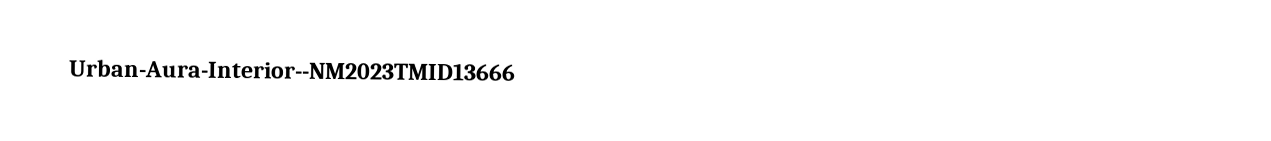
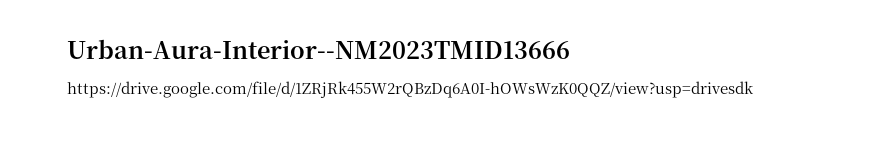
+ https://drive.google.com/file/d/1ZRjRk455W2rQBzDq6A0I-hOWsWzK0QQZ/view?usp=drivesdk

